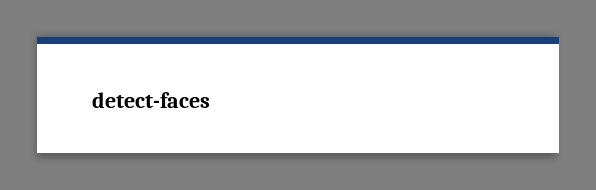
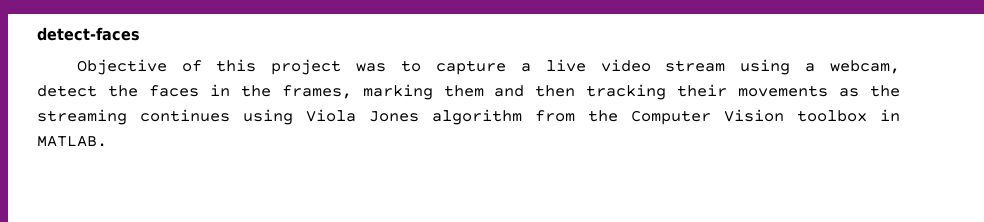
+ Objective of this project was to capture a live video stream using a webcam, detect the faces in the frames, marking them and then tracking their movements as the streaming continues using Viola Jones algorithm from the Computer Vision toolbox in MATLAB.

